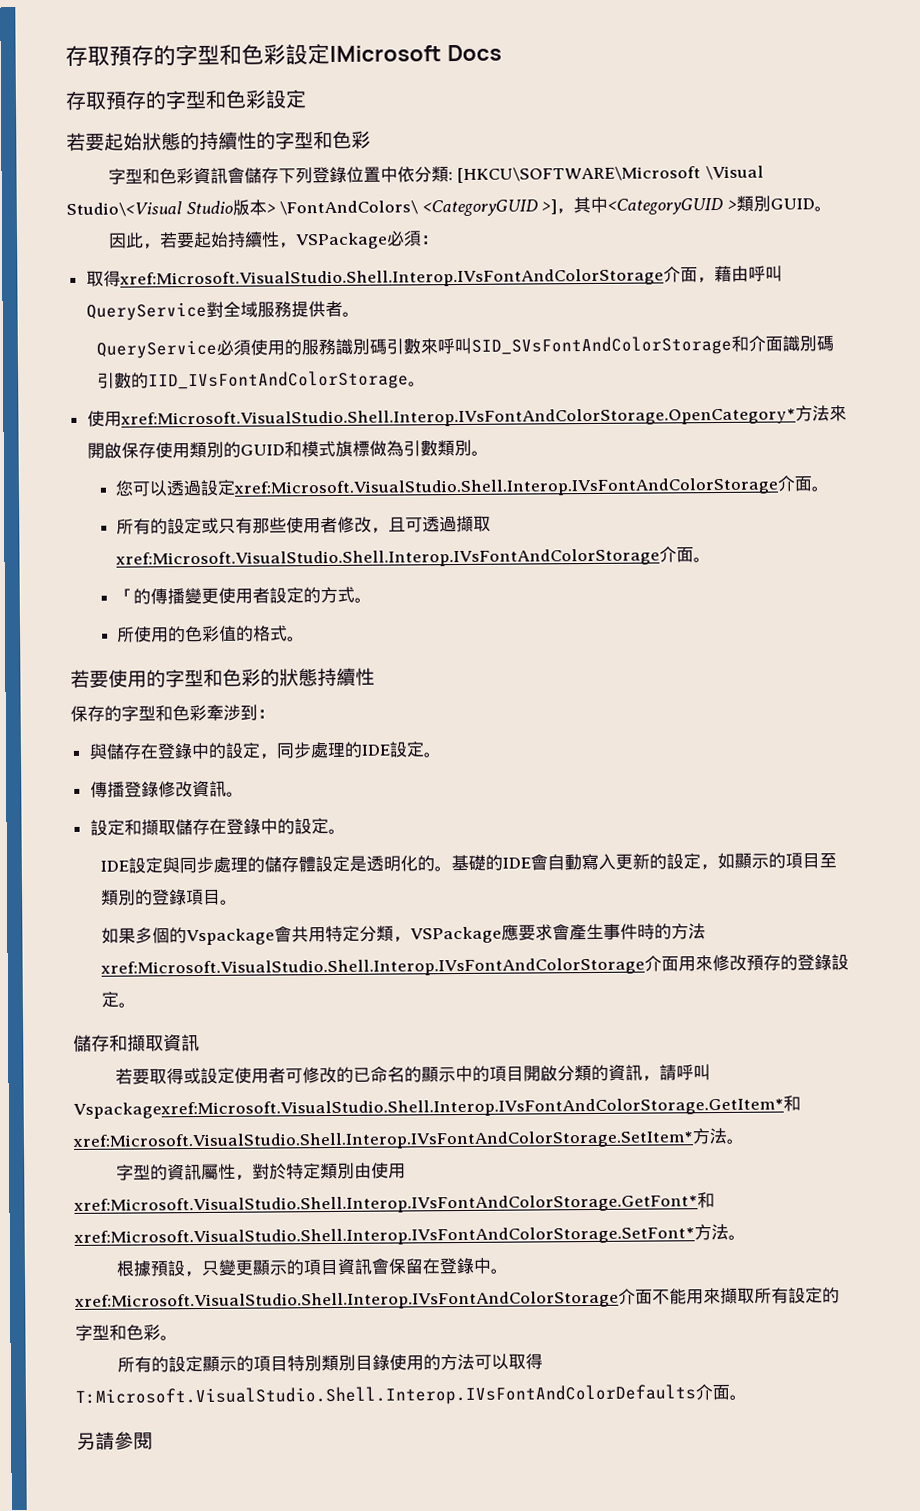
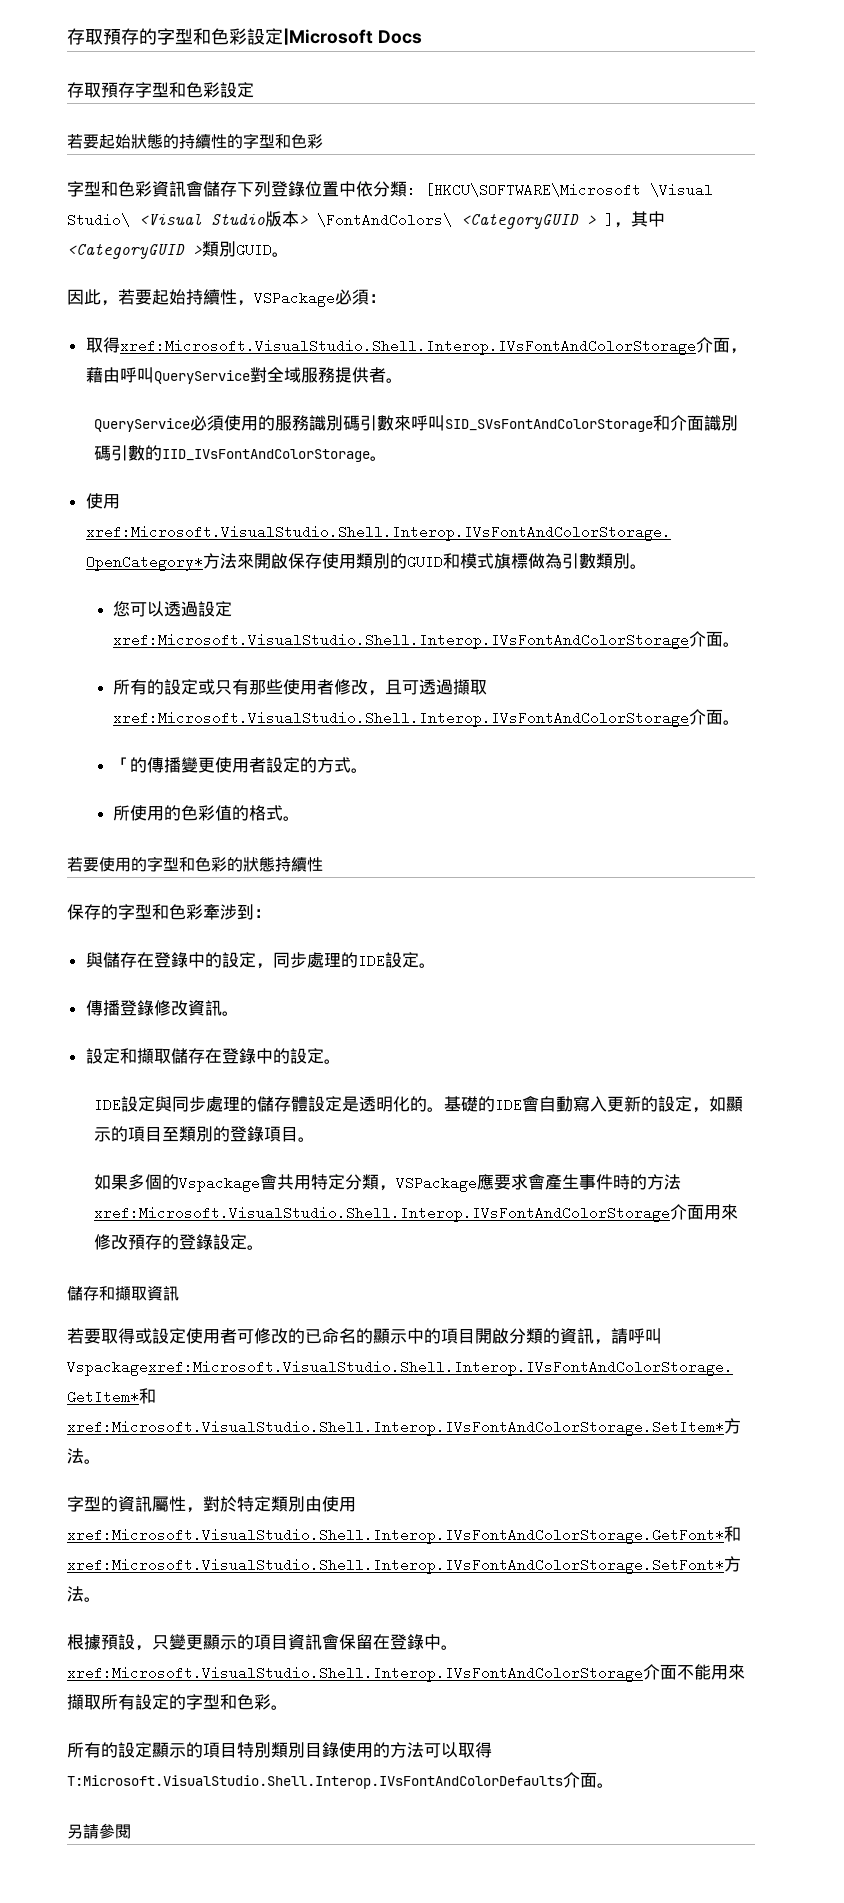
  存取預存的字型和色彩設定|Microsoft Docs
- 存取預存的字型和色彩設定
+ 存取預存字型和色彩設定
- 字型和色彩資訊會儲存下列登錄位置中依分類: [HKCU\SOFTWARE\Microsoft \Visual Studio\<Visual Studio版本> \FontAndColors\ <CategoryGUID >]，其中<CategoryGUID >類別GUID。
+ 字型和色彩資訊會儲存下列登錄位置中依分類: [HKCU\SOFTWARE\Microsoft \Visual Studio\ <Visual Studio版本> \FontAndColors\ <CategoryGUID > ]，其中<CategoryGUID >類別GUID。

